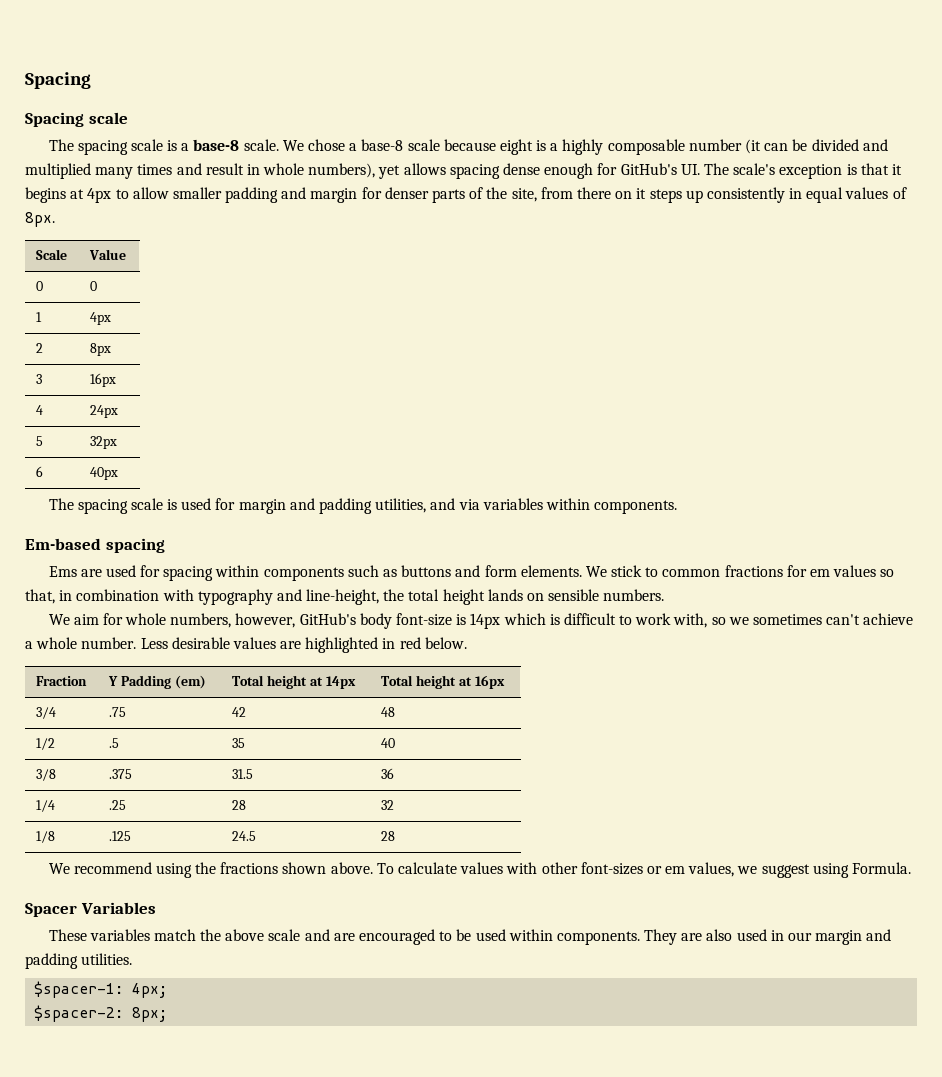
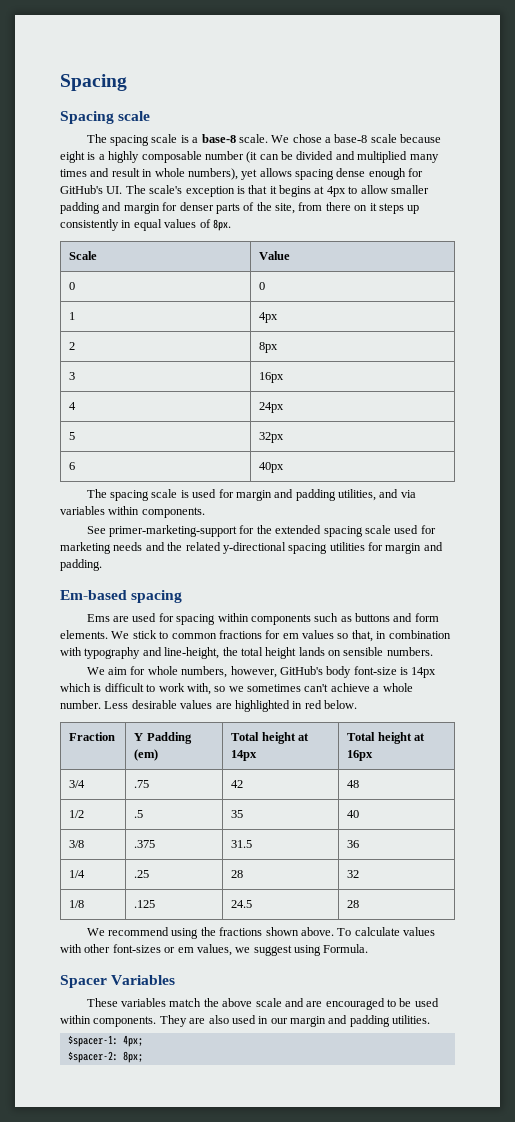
+ See primer-marketing-support for the extended spacing scale used for marketing needs and the related y-directional spacing utilities for margin and padding.

